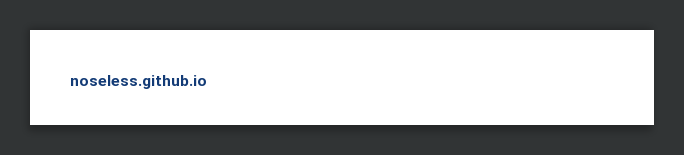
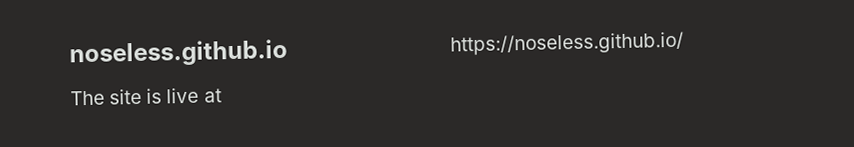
+ The site is live at https://noseless.github.io/

